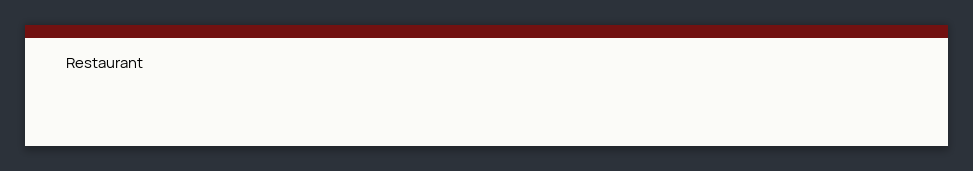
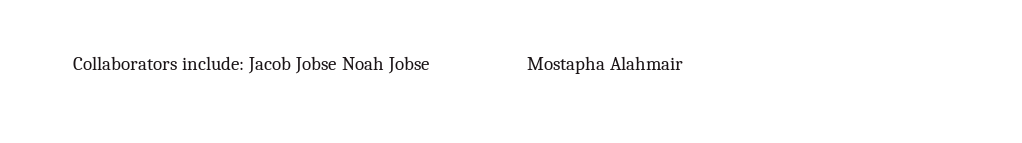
- Restaurant
+ Collaborators include: Jacob Jobse Noah Jobse Mostapha Alahmair

